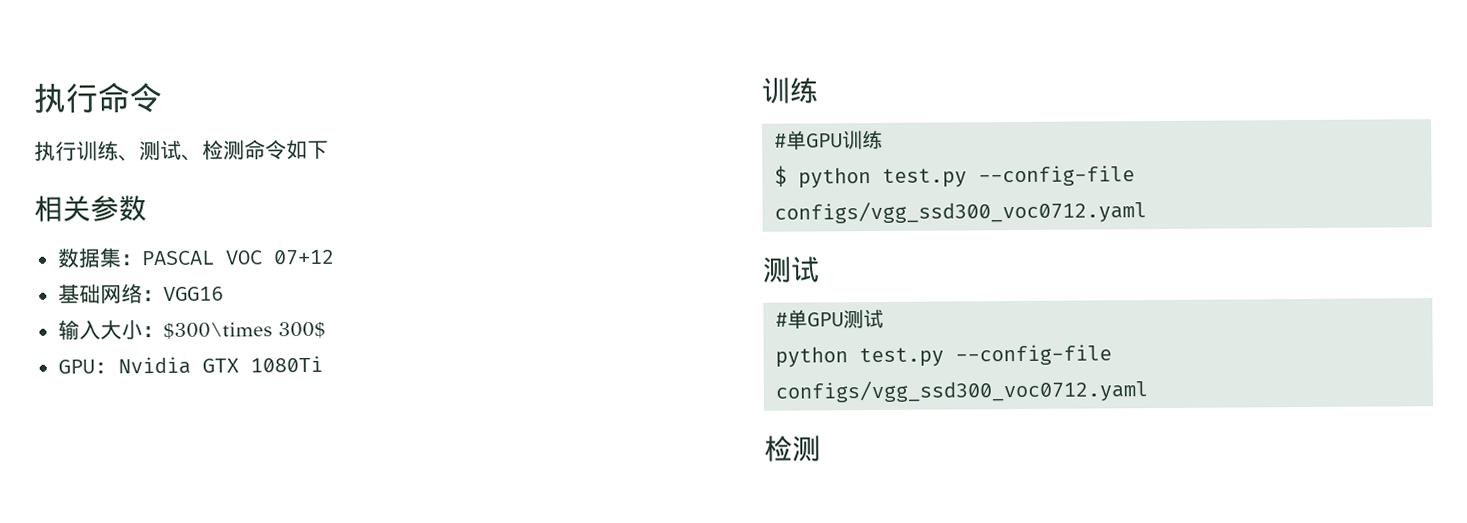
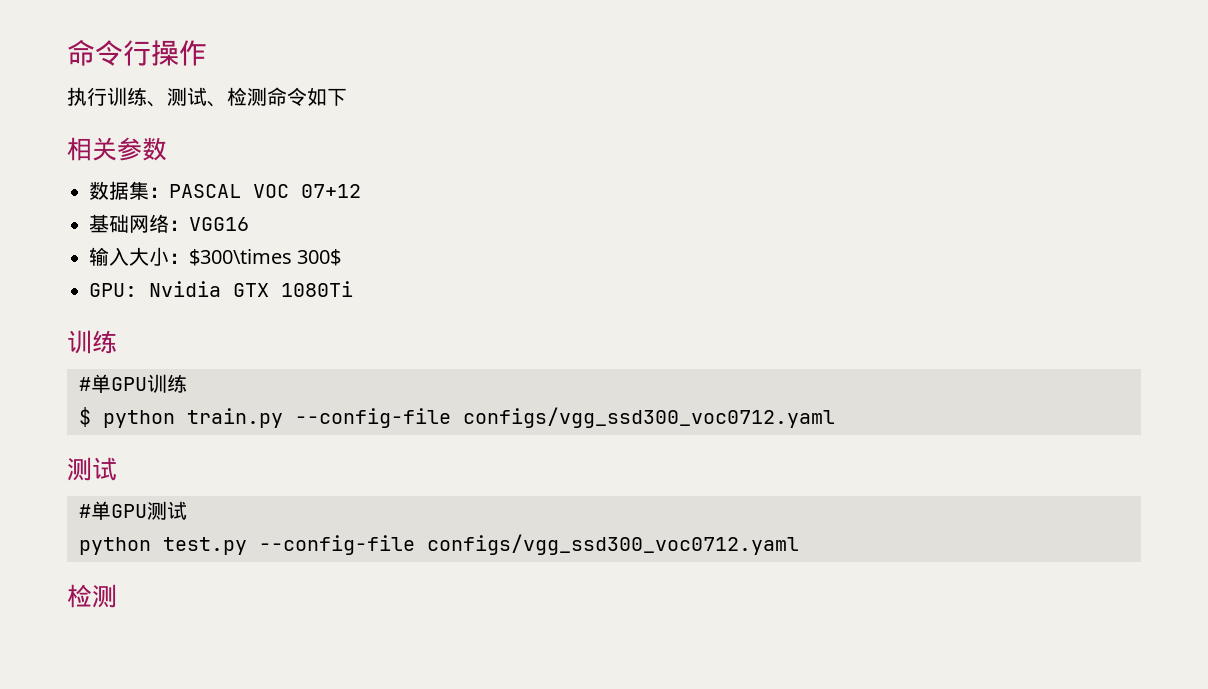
- 执行命令
+ 命令行操作
- $ python test.py --config-file configs/vgg_ssd300_voc0712.yaml
+ $ python train.py --config-file configs/vgg_ssd300_voc0712.yaml

